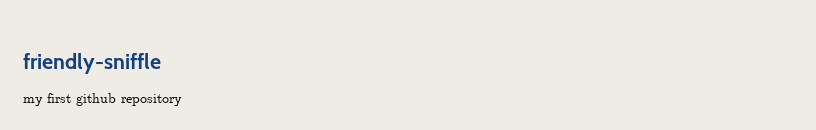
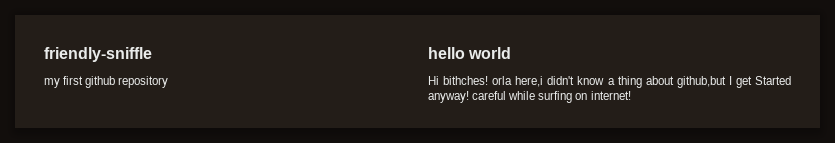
+ hello world
+ Hi bithches! orla here,i didn't know a thing about github,but I get Started anyway! careful while surfing on internet!

